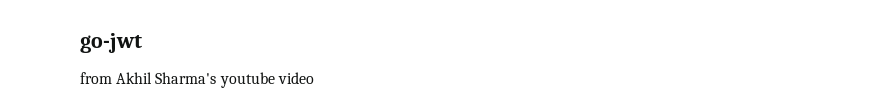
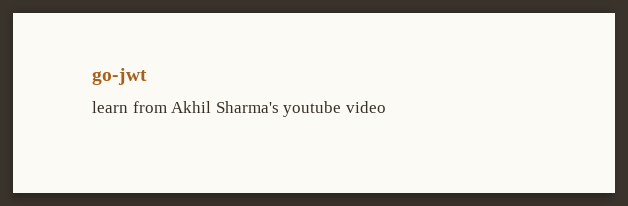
- from Akhil Sharma's youtube video
+ learn from Akhil Sharma's youtube video

